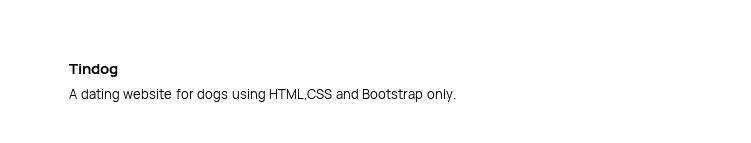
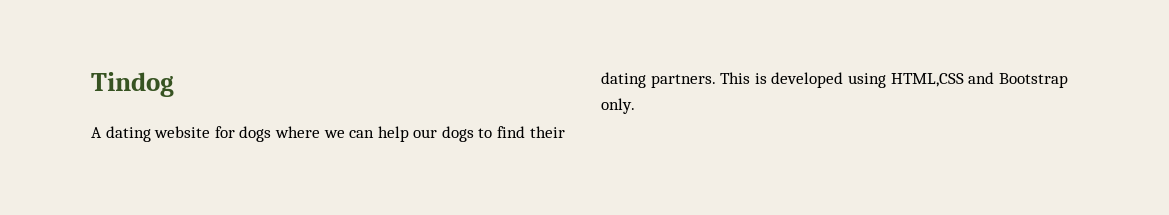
- A dating website for dogs using HTML,CSS and Bootstrap only.
+ A dating website for dogs where we can help our dogs to find their dating partners. This is developed using HTML,CSS and Bootstrap only.

